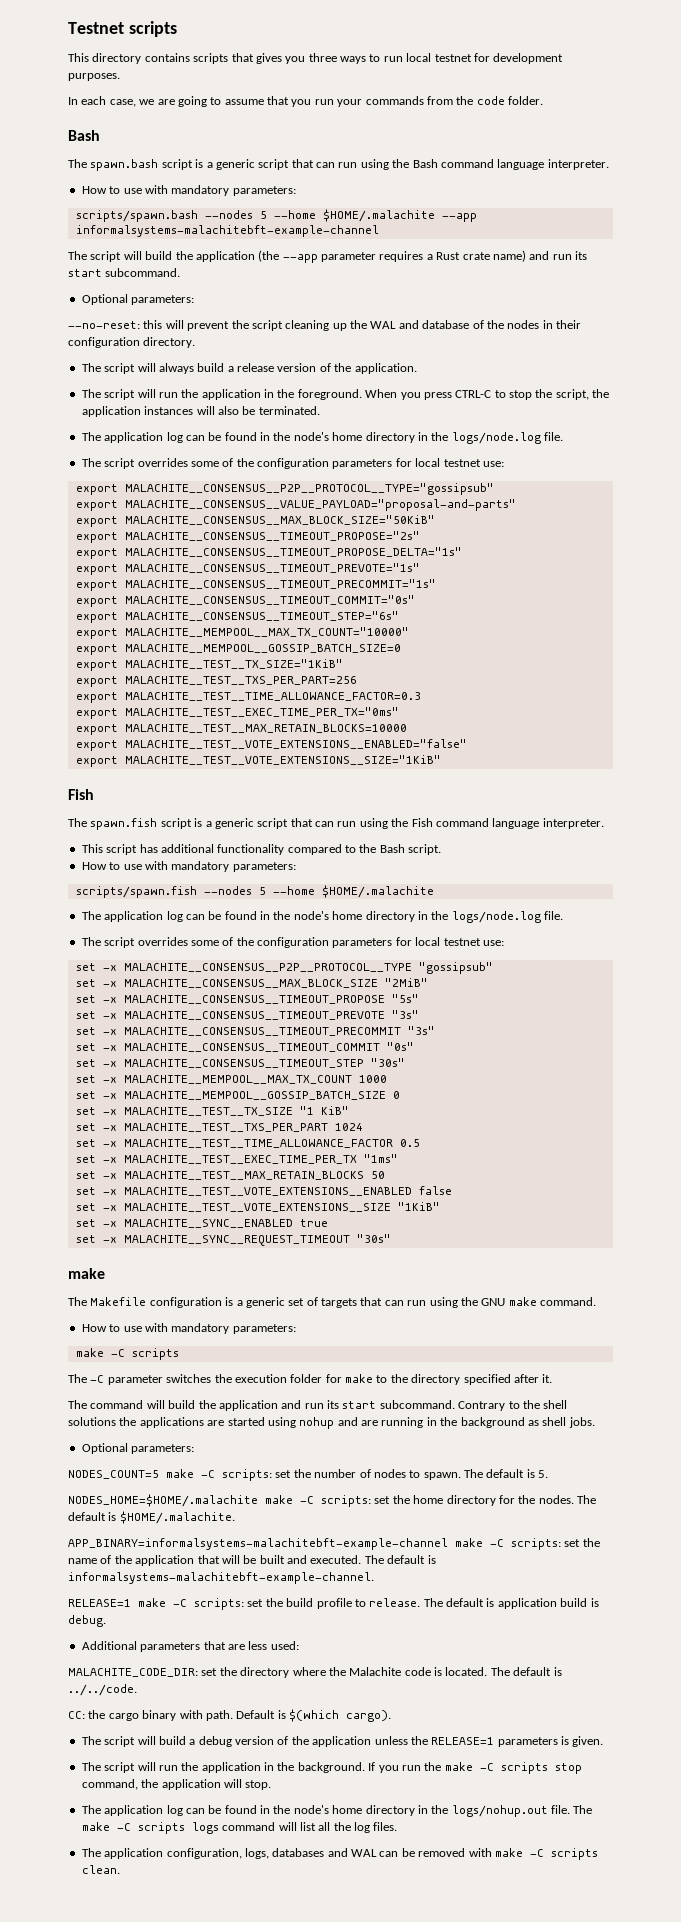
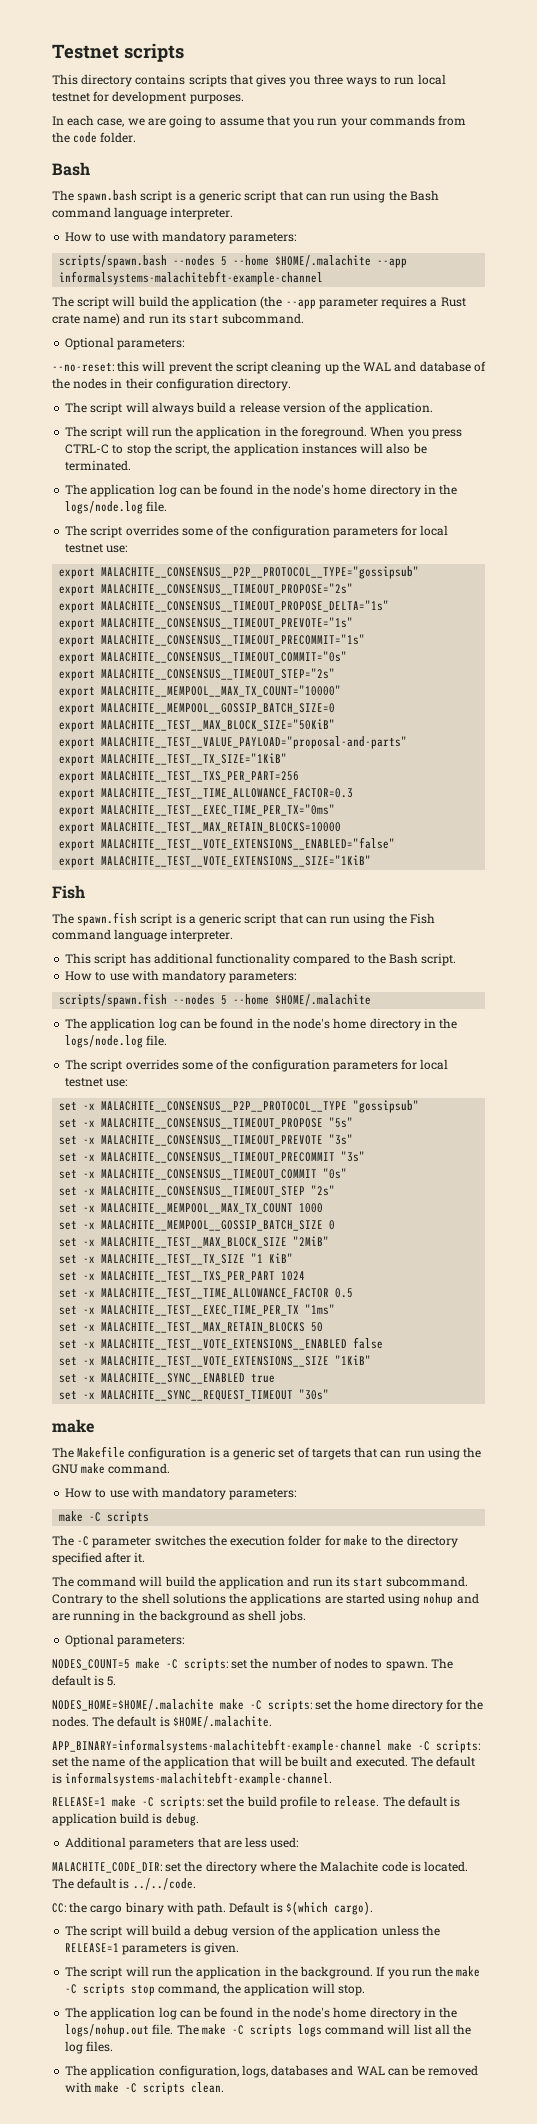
- export MALACHITE__CONSENSUS__VALUE_PAYLOAD="proposal-and-parts"
- export MALACHITE__CONSENSUS__MAX_BLOCK_SIZE="50KiB"
- export MALACHITE__CONSENSUS__TIMEOUT_STEP="6s"
+ export MALACHITE__CONSENSUS__TIMEOUT_STEP="2s"
+ export MALACHITE__TEST__MAX_BLOCK_SIZE="50KiB"
+ export MALACHITE__TEST__VALUE_PAYLOAD="proposal-and-parts"
- set -x MALACHITE__CONSENSUS__MAX_BLOCK_SIZE "2MiB"
- set -x MALACHITE__CONSENSUS__TIMEOUT_STEP "30s"
+ set -x MALACHITE__CONSENSUS__TIMEOUT_STEP "2s"
+ set -x MALACHITE__TEST__MAX_BLOCK_SIZE "2MiB"

